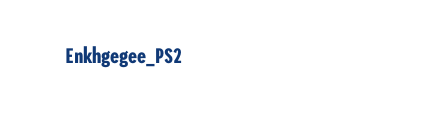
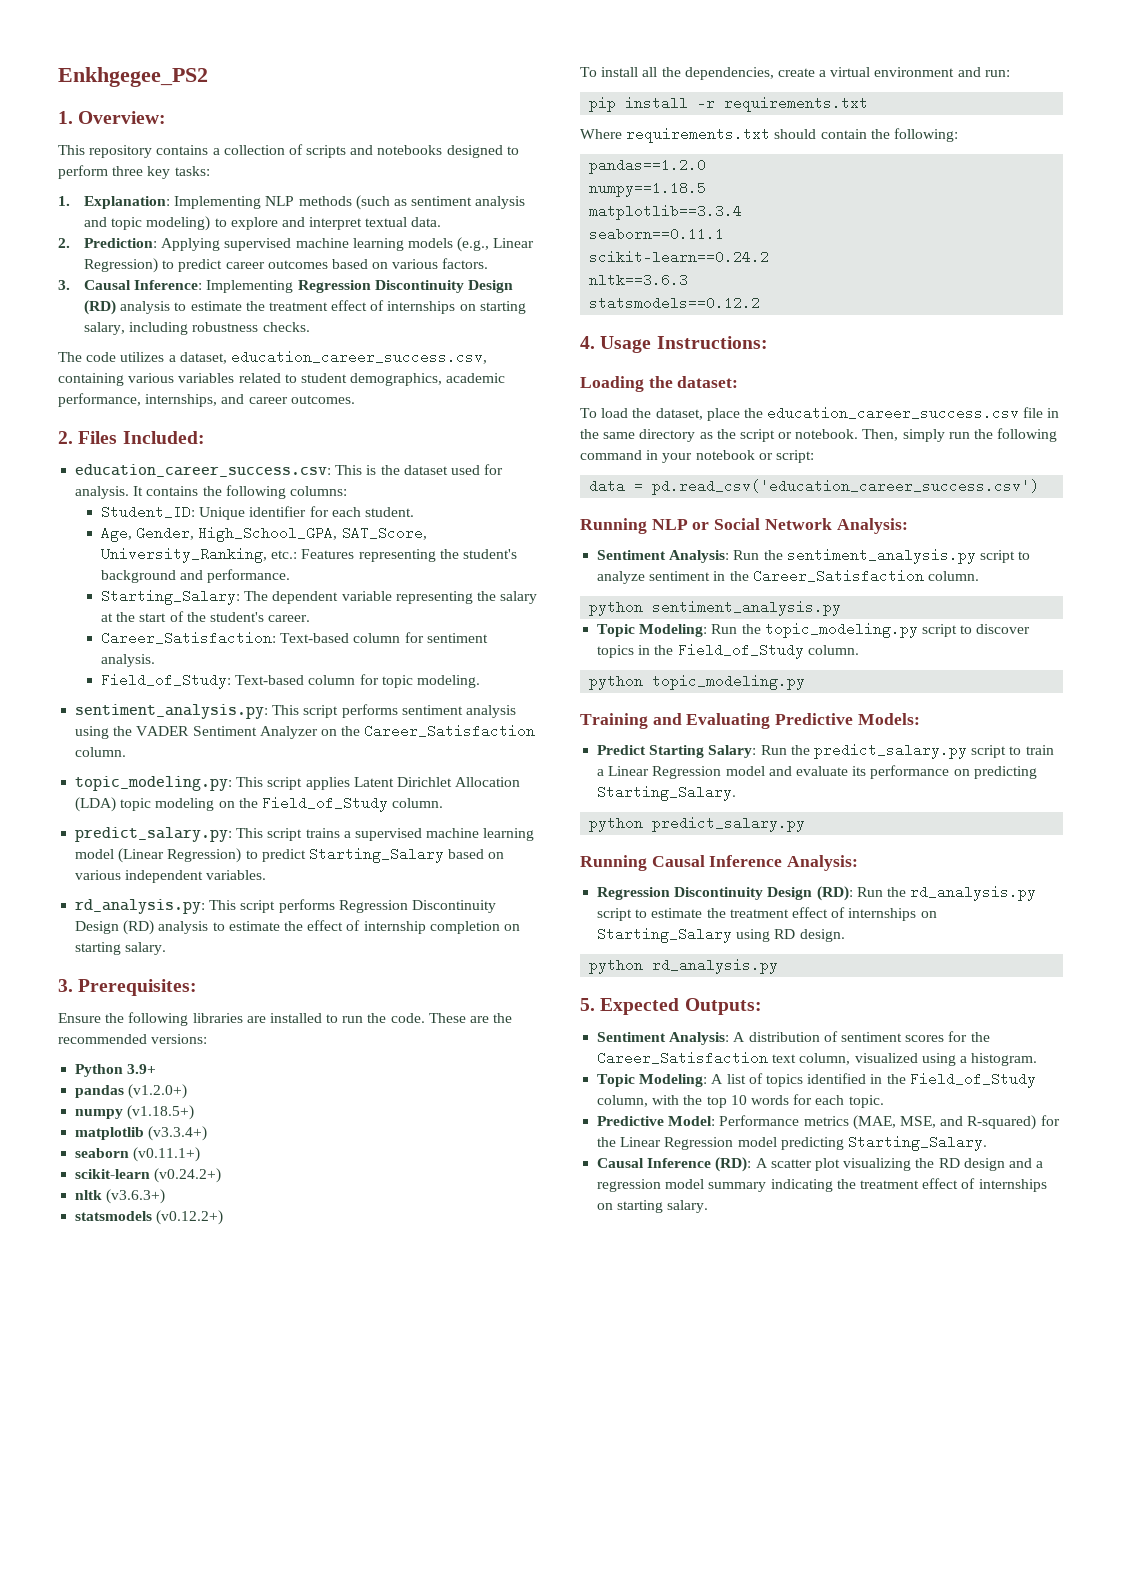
+ 1. Overview:
+ This repository contains a collection of scripts and notebooks designed to perform three key tasks:
+ 1. Explanation: Implementing NLP methods (such as sentiment analysis and topic modeling) to explore and interpret textual data.
+ 2. Prediction: Applying supervised machine learning models (e.g., Linear Regression) to predict career outcomes based on various factors.
+ 3. Causal Inference: Implementing Regression Discontinuity Design (RD) analysis to estimate the treatment effect of internships on starting salary, including robustness checks.
+ The code utilizes a dataset, education_career_success.csv, containing various variables related to student demographics, academic performance, internships, and career outcomes.
+ 2. Files Included:
+ education_career_success.csv: This is the dataset used for analysis. It contains the following columns:
+ Student_ID: Unique identifier for each student.
+ Age, Gender, High_School_GPA, SAT_Score, University_Ranking, etc.: Features representing the student's background and performance.
+ Starting_Salary: The dependent variable representing the salary at the start of the student's career.
+ Career_Satisfaction: Text-based column for sentiment analysis.
+ Field_of_Study: Text-based column for topic modeling.
+ sentiment_analysis.py: This script performs sentiment analysis using the VADER Sentiment Analyzer on the Career_Satisfaction column.
+ topic_modeling.py: This script applies Latent Dirichlet Allocation (LDA) topic modeling on the Field_of_Study column.
+ predict_salary.py: This script trains a supervised machine learning model (Linear Regression) to predict Starting_Salary based on various independent variables.
+ rd_analysis.py: This script performs Regression Discontinuity Design (RD) analysis to estimate the effect of internship completion on starting salary.
+ 3. Prerequisites:
+ Ensure the following libraries are installed to run the code. These are the recommended versions:
+ Python 3.9+
+ pandas (v1.2.0+)
+ numpy (v1.18.5+)
+ matplotlib (v3.3.4+)
+ seaborn (v0.11.1+)
+ scikit-learn (v0.24.2+)
+ nltk (v3.6.3+)
+ statsmodels (v0.12.2+)
+ To install all the dependencies, create a virtual environment and run:
+ pip install -r requirements.txt
+ Where requirements.txt should contain the following:
+ pandas==1.2.0
+ numpy==1.18.5
+ matplotlib==3.3.4
+ seaborn==0.11.1
+ scikit-learn==0.24.2
+ nltk==3.6.3
+ statsmodels==0.12.2
+ 4. Usage Instructions:
+ Loading the dataset:
+ To load the dataset, place the education_career_success.csv file in the same directory as the script or notebook. Then, simply run the following command in your notebook or script:
+ data = pd.read_csv('education_career_success.csv')
+ Running NLP or Social Network Analysis:
+ Sentiment Analysis: Run the sentiment_analysis.py script to analyze sentiment in the Career_Satisfaction column.
+ python sentiment_analysis.py
+ Topic Modeling: Run the topic_modeling.py script to discover topics in the Field_of_Study column.
+ python topic_modeling.py
+ Training and Evaluating Predictive Models:
+ Predict Starting Salary: Run the predict_salary.py script to train a Linear Regression model and evaluate its performance on predicting Starting_Salary.
+ python predict_salary.py
+ Running Causal Inference Analysis:
+ Regression Discontinuity Design (RD): Run the rd_analysis.py script to estimate the treatment effect of internships on Starting_Salary using RD design.
+ python rd_analysis.py
+ 5. Expected Outputs:
+ Sentiment Analysis: A distribution of sentiment scores for the Career_Satisfaction text column, visualized using a histogram.
+ Topic Modeling: A list of topics identified in the Field_of_Study column, with the top 10 words for each topic.
+ Predictive Model: Performance metrics (MAE, MSE, and R-squared) for the Linear Regression model predicting Starting_Salary.
+ Causal Inference (RD): A scatter plot visualizing the RD design and a regression model summary indicating the treatment effect of internships on starting salary.

